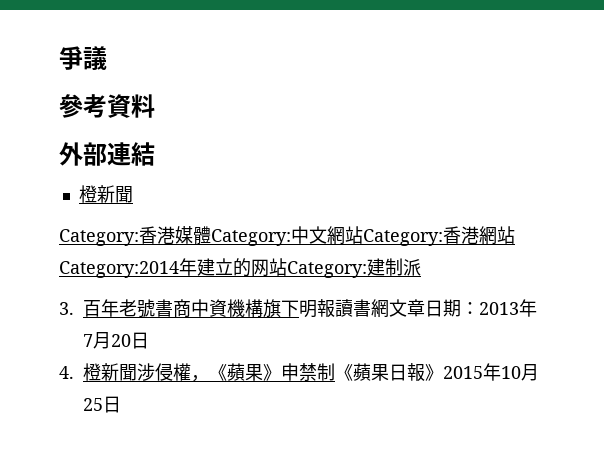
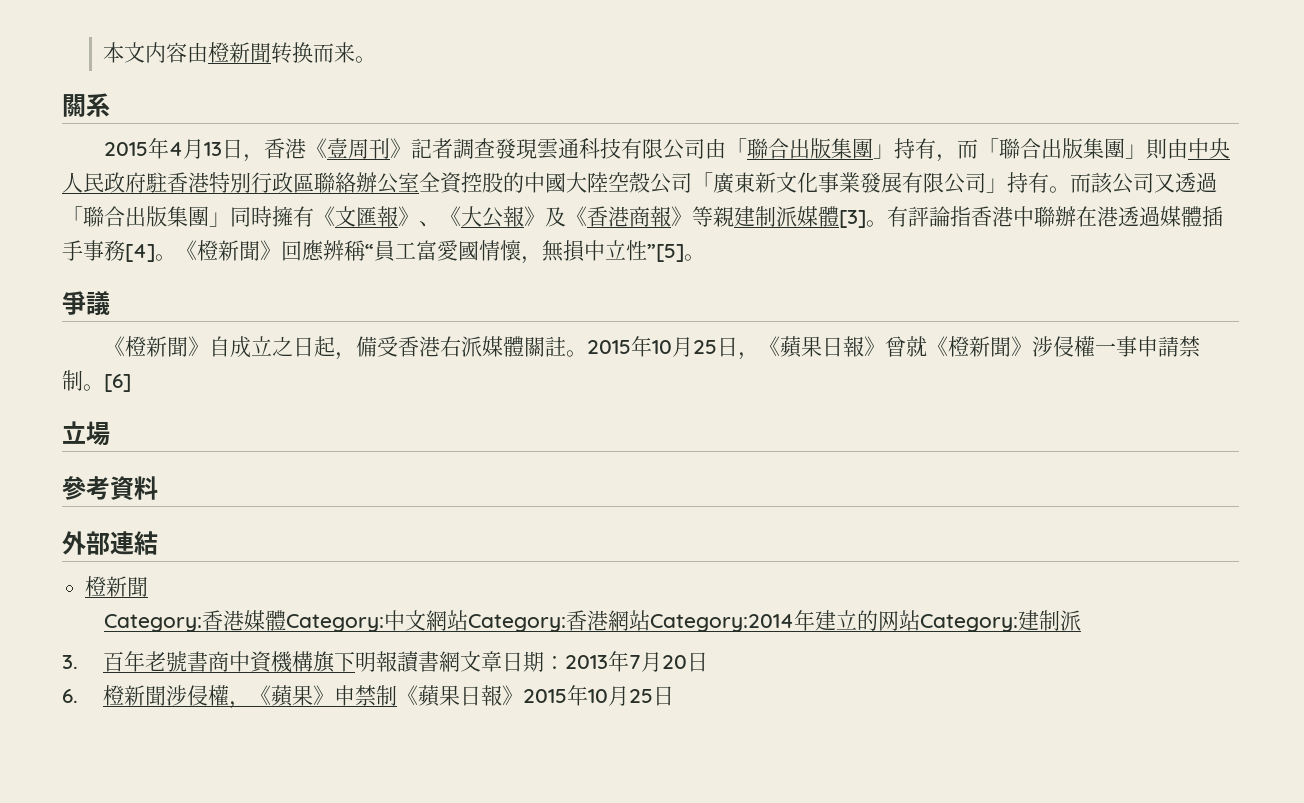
+ 本文内容由橙新聞转换而来。
+ 關系
+ 2015年4月13日，香港《壹周刊》記者調查發現雲通科技有限公司由「聯合出版集團」持有，而「聯合出版集團」則由中央人民政府駐香港特別行政區聯絡辦公室全資控股的中國大陸空殼公司「廣東新文化事業發展有限公司」持有。而該公司又透過「聯合出版集團」同時擁有《文匯報》、《大公報》及《香港商報》等親建制派媒體[3]。有評論指香港中聯辦在港透過媒體插手事務[4]。《橙新聞》回應辨稱“員工富愛國情懷，無損中立性”[5]。
  爭議
+ 《橙新聞》自成立之日起，備受香港右派媒體關註。2015年10月25日，《蘋果日報》曾就《橙新聞》涉侵權一事申請禁制。[6]
+ 立場
- 4.橙新聞涉侵權，《蘋果》申禁制《蘋果日報》2015年10月25日
+ 6.橙新聞涉侵權，《蘋果》申禁制《蘋果日報》2015年10月25日

